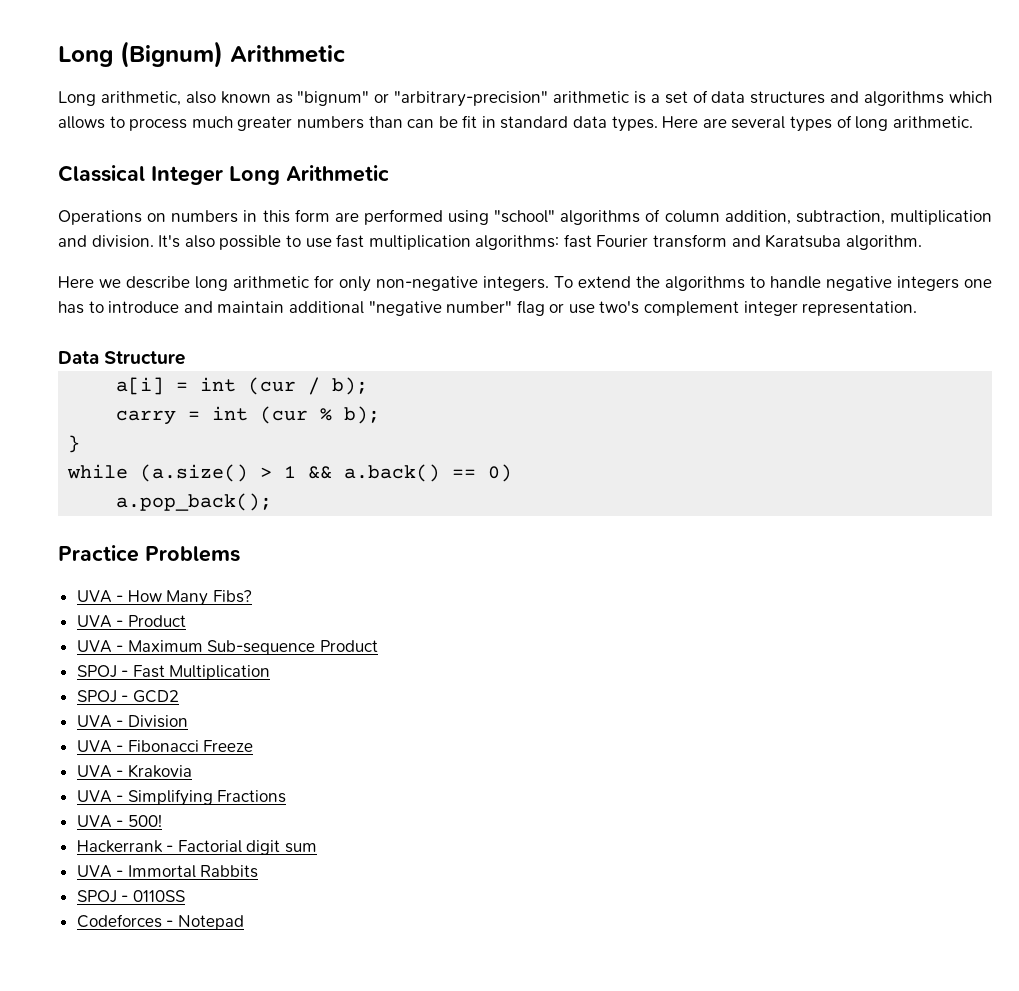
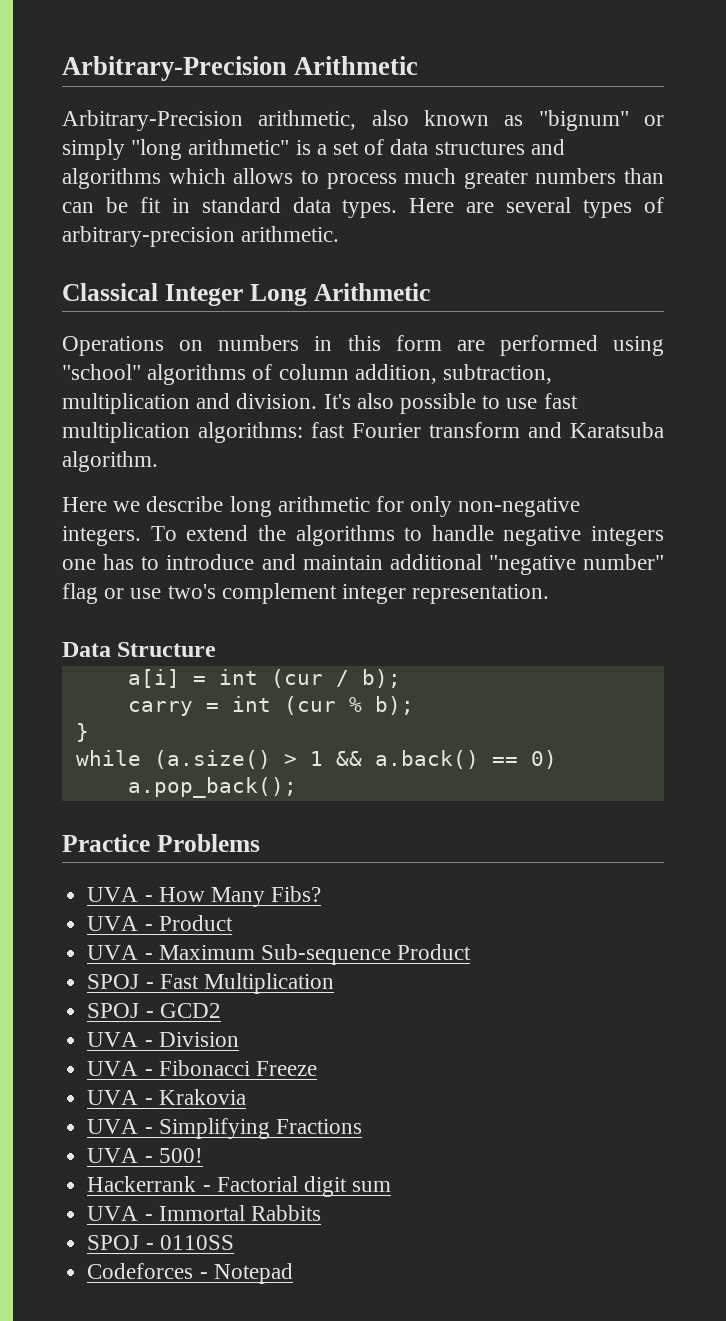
- Long (Bignum) Arithmetic
- Long arithmetic, also known as "bignum" or "arbitrary-precision" arithmetic is a set of data structures and algorithms which allows to process much greater numbers than can be fit in standard data types.
+ Arbitrary-Precision Arithmetic
+ Arbitrary-Precision arithmetic, also known as "bignum" or simply "long arithmetic" is a set of data structures and algorithms which allows to process much greater numbers than can be fit in standard data types.
- Here are several types of long arithmetic.
+ Here are several types of arbitrary-precision arithmetic.

